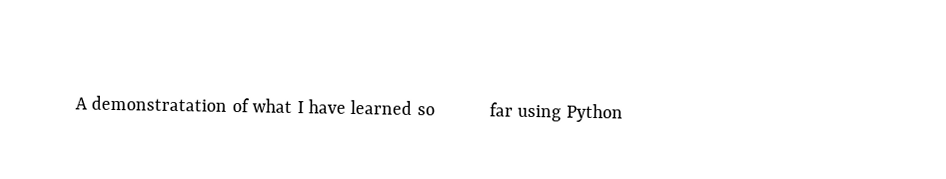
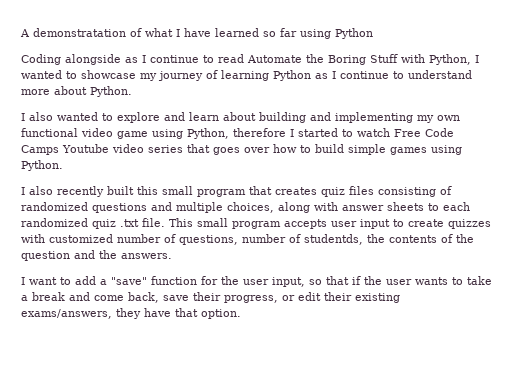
+ Coding alongside as I continue to read Automate the Boring Stuff with Python, I wanted to showcase my journey of learning Python as I continue to understand more about Python.
+ I also wanted to explore and learn about building and implementing my own functional video game using Python, therefore I started to watch Free Code Camps Youtube video series that goes over how to build simple games using Python.
+ I also recently built this small program that creates quiz files consisting of randomized questions and multiple choices, along with answer sheets to each randomized quiz .txt file. This small program accepts user input to create quizzes with customized number of questions, number of studentds, the contents of the question and the answers.
+ I want to add a "save" function for the user input, so that if the user wants to take a break and come back, save their progress, or edit their existing exams/answers, they have that option.

